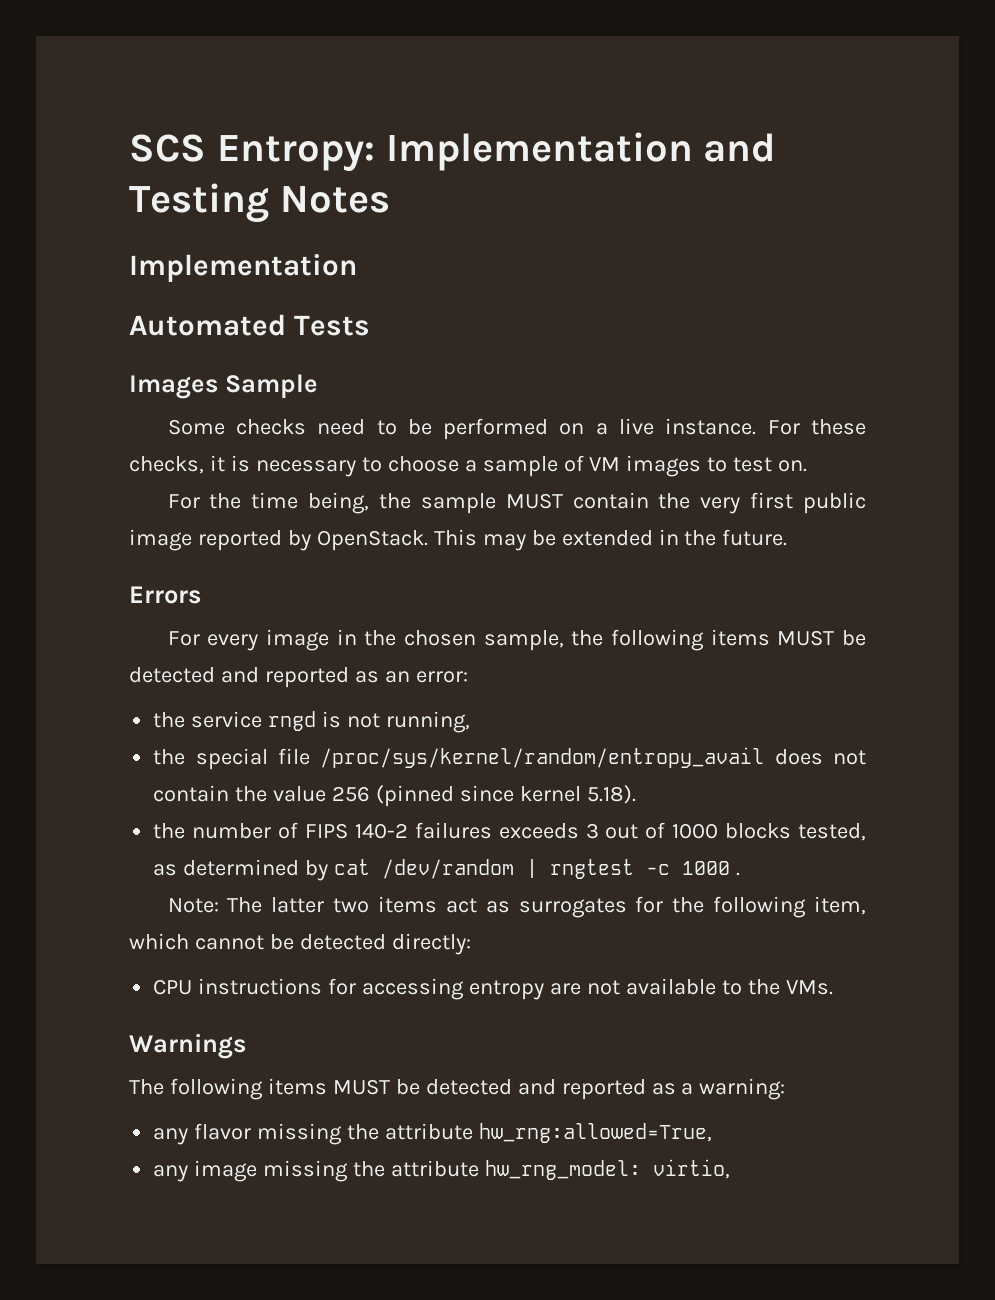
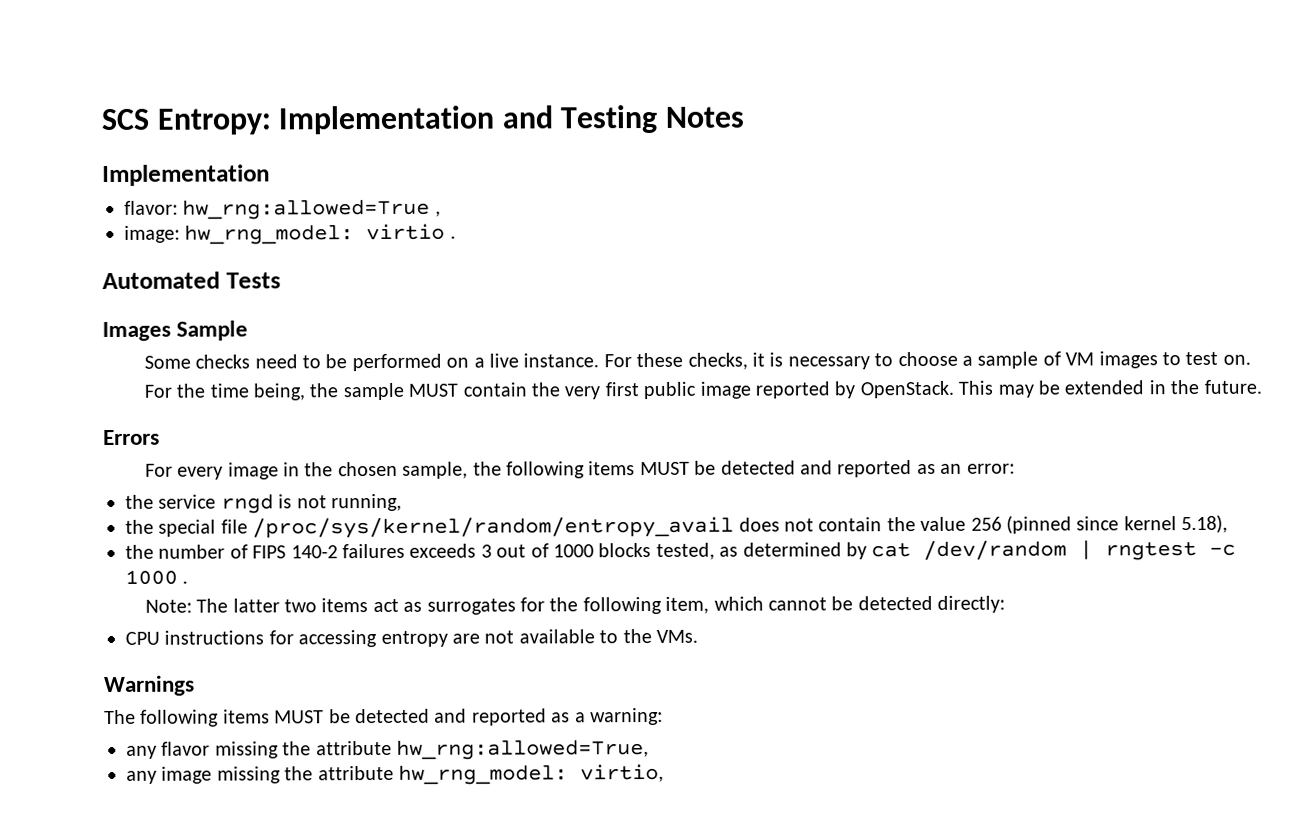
+ flavor: hw_rng:allowed=True ,
+ image: hw_rng_model: virtio .
- the special file /proc/sys/kernel/random/entropy_avail does not contain the value 256 (pinned since kernel 5.18).
+ the special file /proc/sys/kernel/random/entropy_avail does not contain the value 256 (pinned since kernel 5.18),

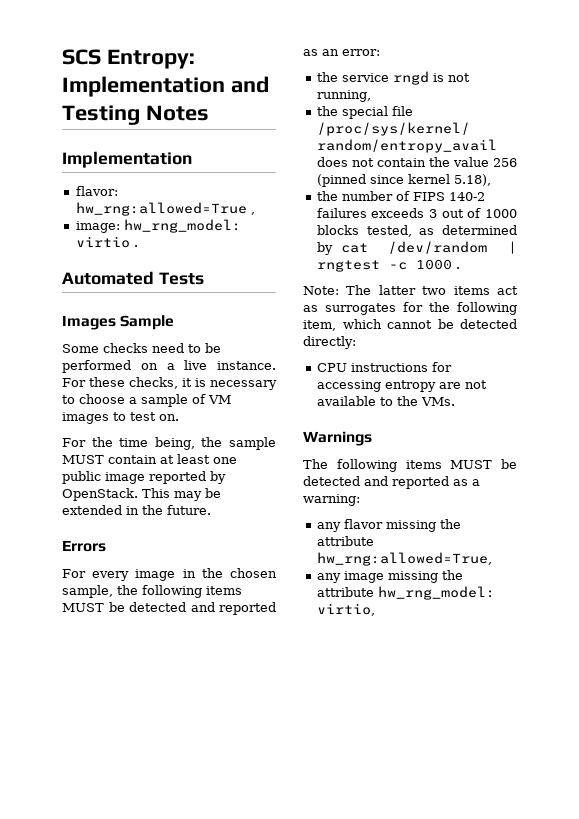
- For the time being, the sample MUST contain the very first public image reported by OpenStack.
+ For the time being, the sample MUST contain at least one public image reported by OpenStack.

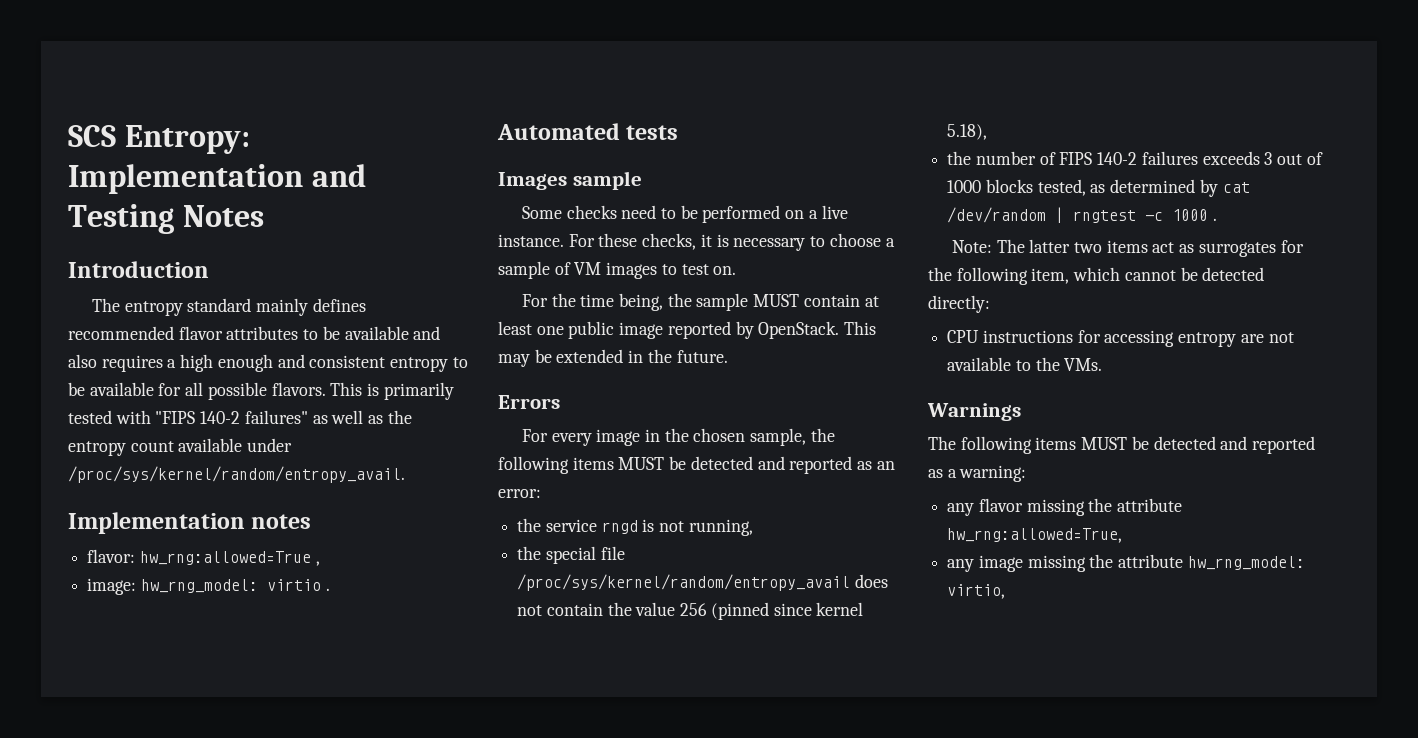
  SCS Entropy: Implementation and Testing Notes
- Implementation
+ Introduction
+ The entropy standard mainly defines recommended flavor attributes to be available and also requires a high enough and consistent entropy to be available for all possible flavors. This is primarily tested with "FIPS 140-2 failures" as well as the entropy count available under /proc/sys/kernel/random/entropy_avail.
+ Implementation notes
- Automated Tests
+ Automated tests
- Images Sample
+ Images sample

